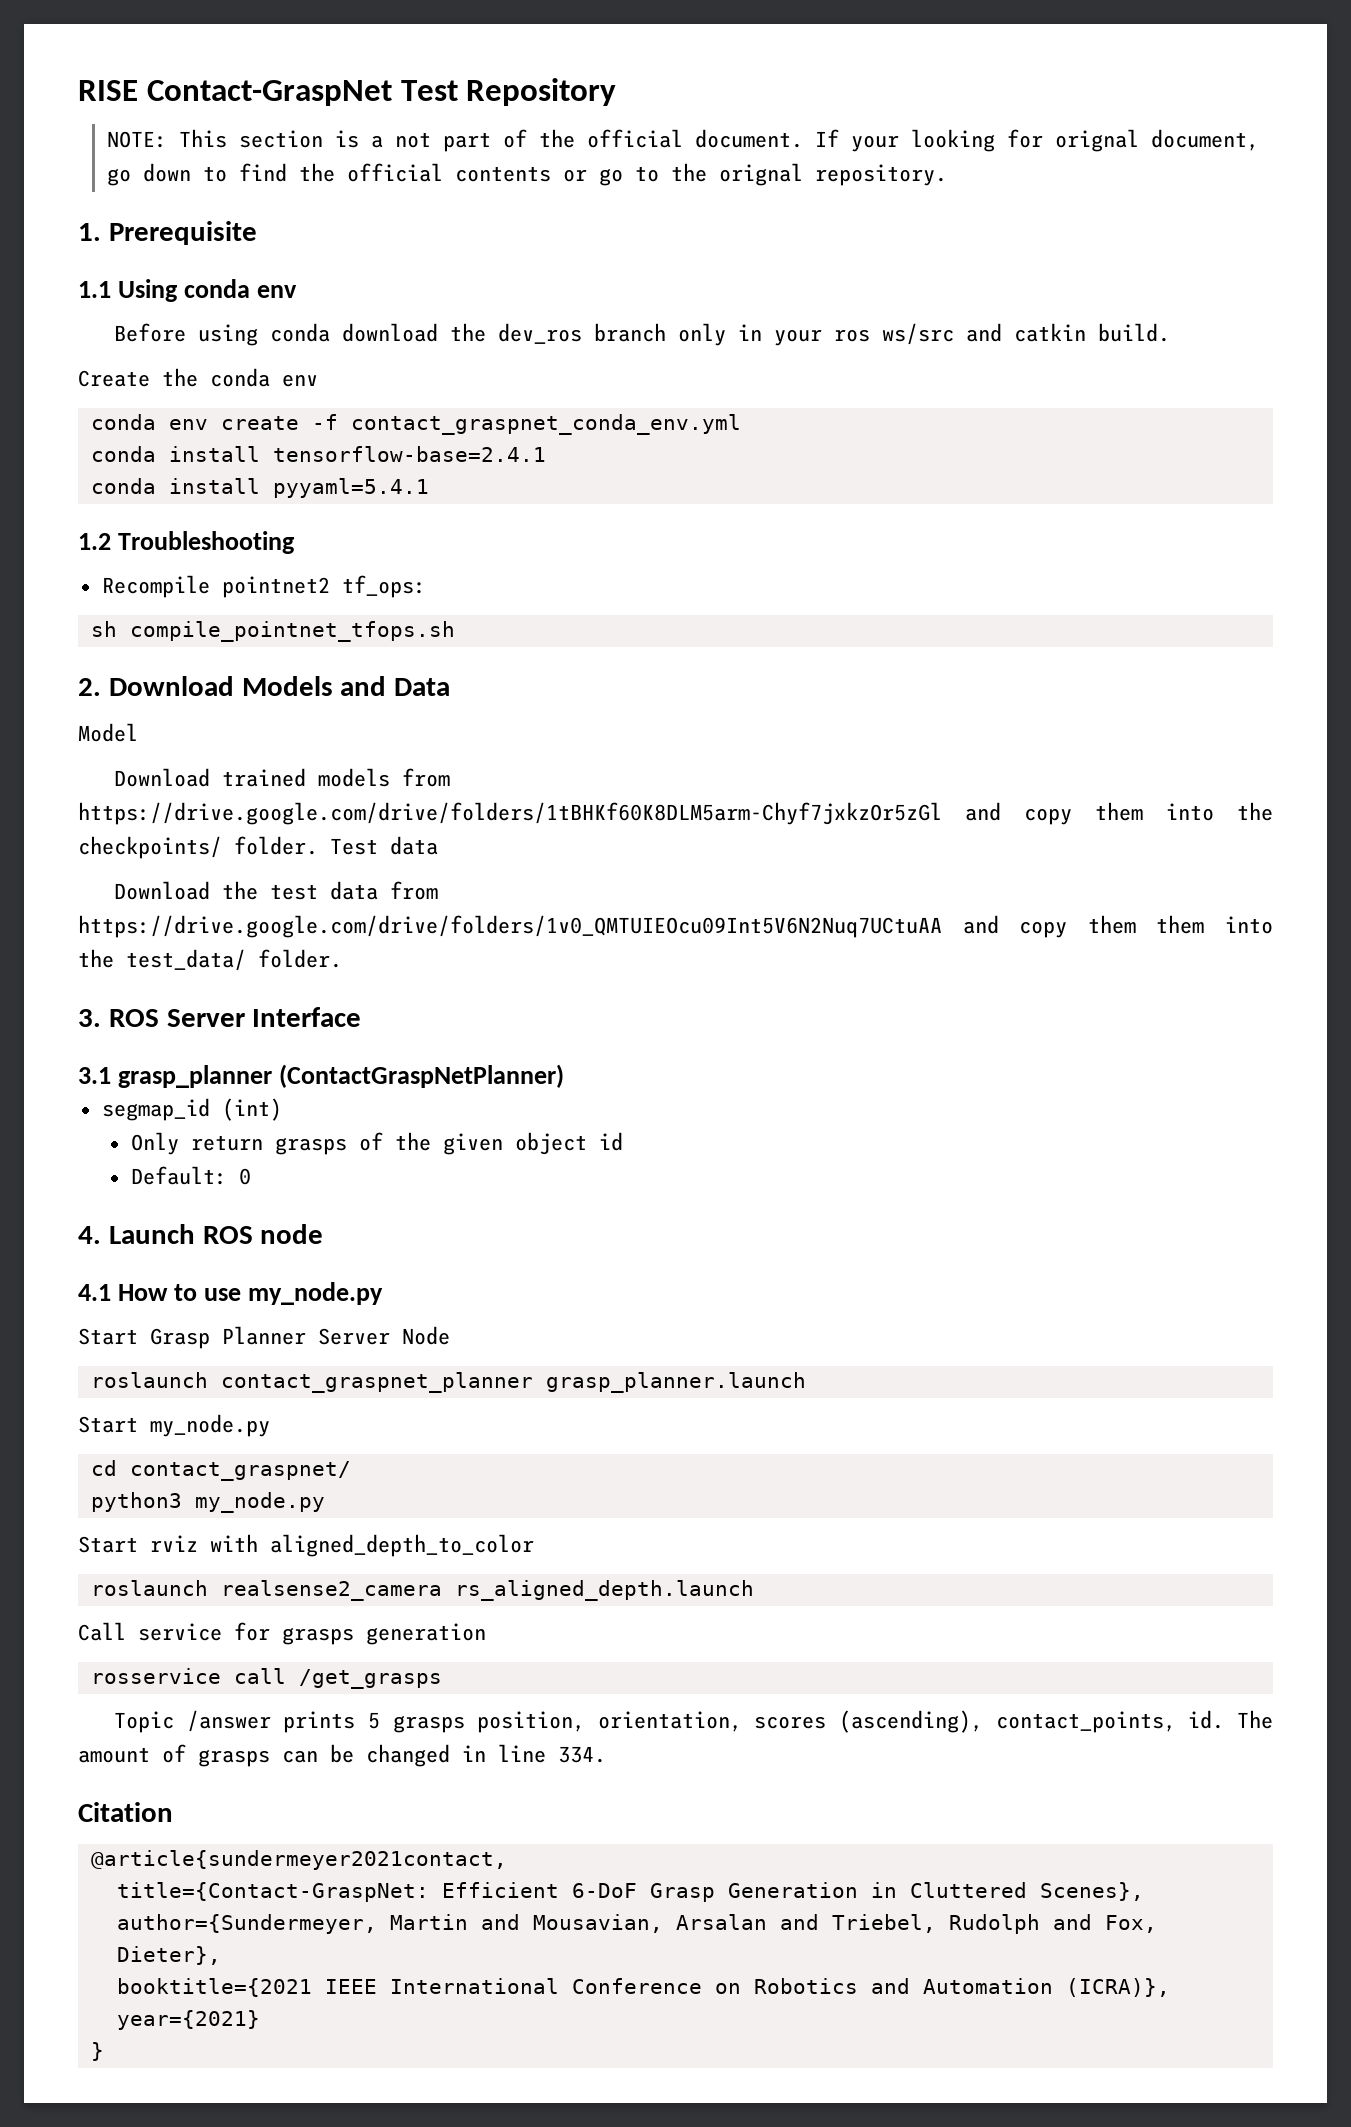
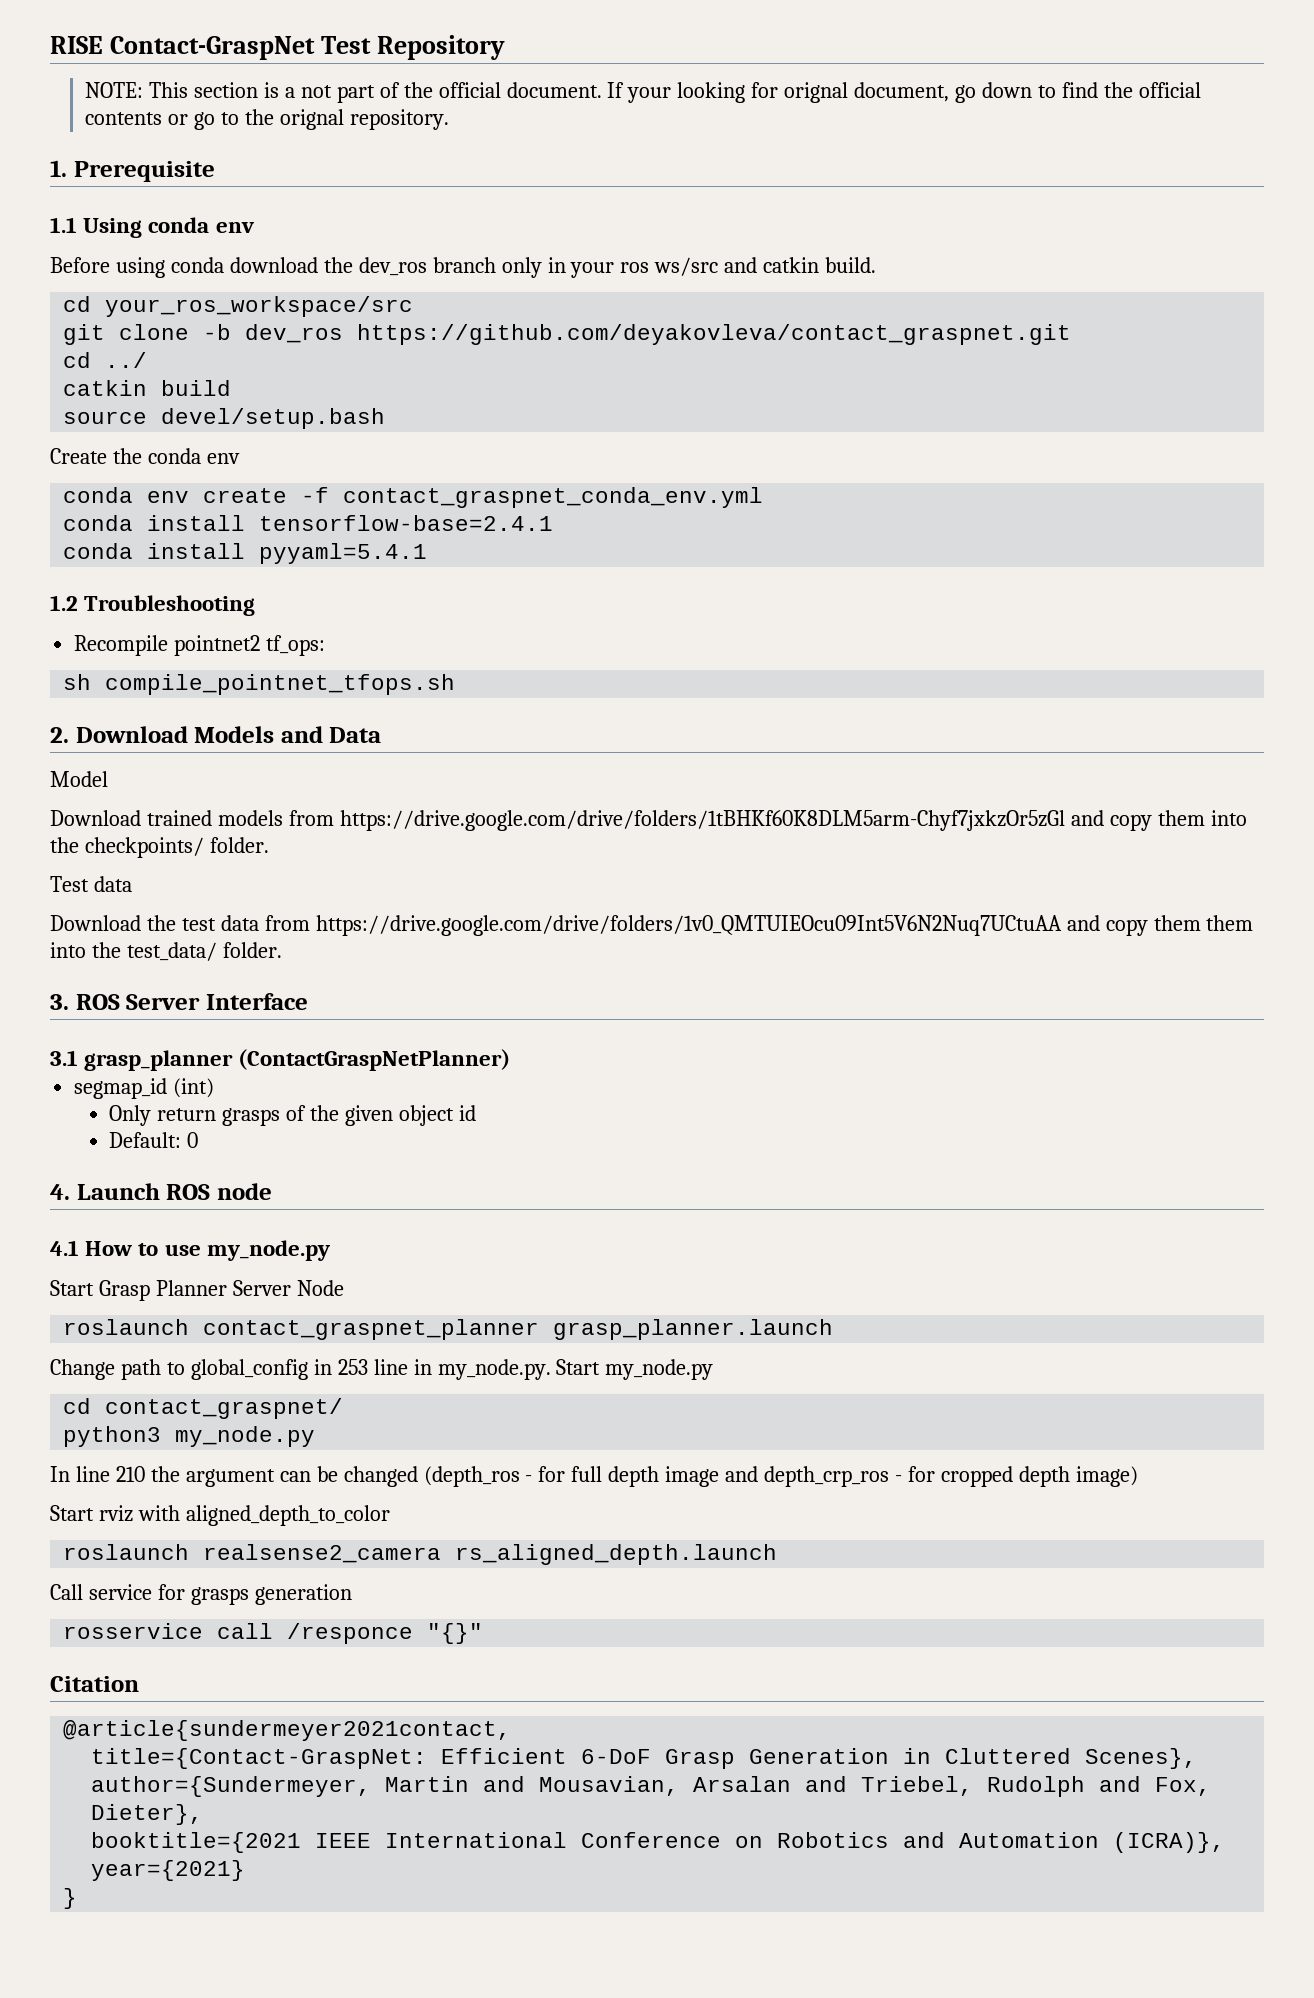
+ cd your_ros_workspace/src
+ git clone -b dev_ros https://github.com/deyakovleva/contact_graspnet.git
+ cd ../
+ catkin build
+ source devel/setup.bash
- Download trained models from https://drive.google.com/drive/folders/1tBHKf60K8DLM5arm-Chyf7jxkzOr5zGl and copy them into the checkpoints/ folder. Test data
+ Download trained models from https://drive.google.com/drive/folders/1tBHKf60K8DLM5arm-Chyf7jxkzOr5zGl and copy them into the checkpoints/ folder.
+ Test data
- Start my_node.py
+ Change path to global_config in 253 line in my_node.py. Start my_node.py
+ In line 210 the argument can be changed (depth_ros - for full depth image and depth_crp_ros - for cropped depth image)
- rosservice call /get_grasps
- Topic /answer prints 5 grasps position, orientation, scores (ascending), contact_points, id. The amount of grasps can be changed in line 334.
+ rosservice call /responce "{}"

